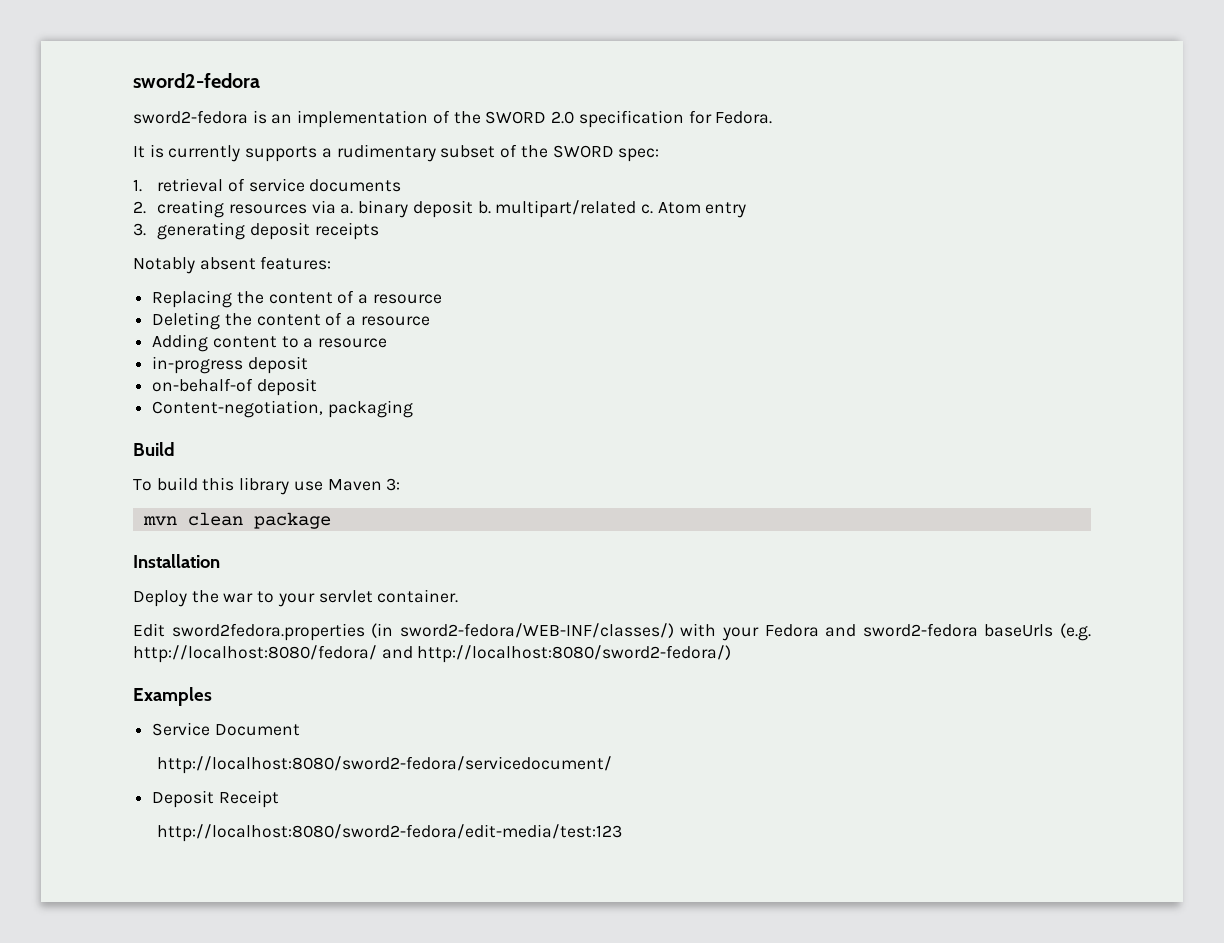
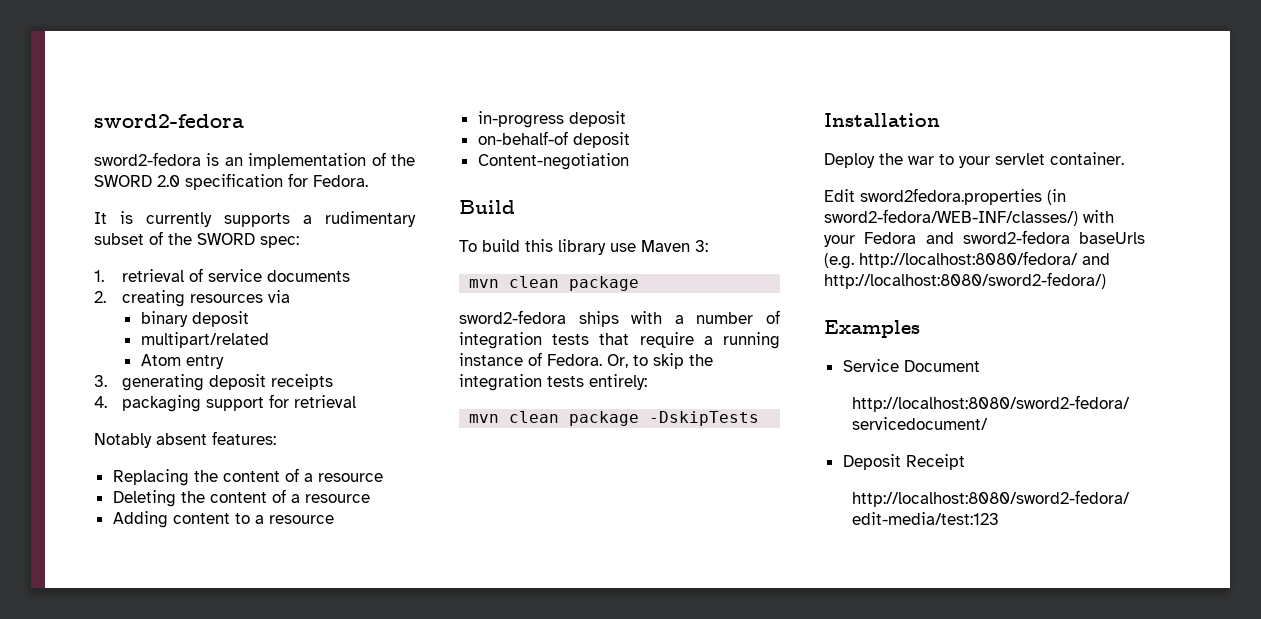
- 2. creating resources via a. binary deposit b. multipart/related c. Atom entry
+ 2. creating resources via
+ binary deposit
+ multipart/related
+ Atom entry
+ 4. packaging support for retrieval
- Content-negotiation, packaging
+ Content-negotiation
+ sword2-fedora ships with a number of integration tests that require a running instance of Fedora. Or, to skip the integration tests entirely:
+ mvn clean package -DskipTests

